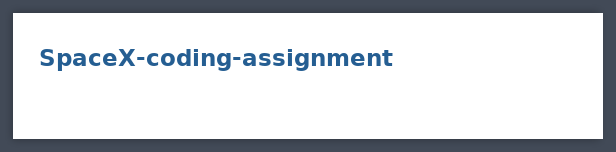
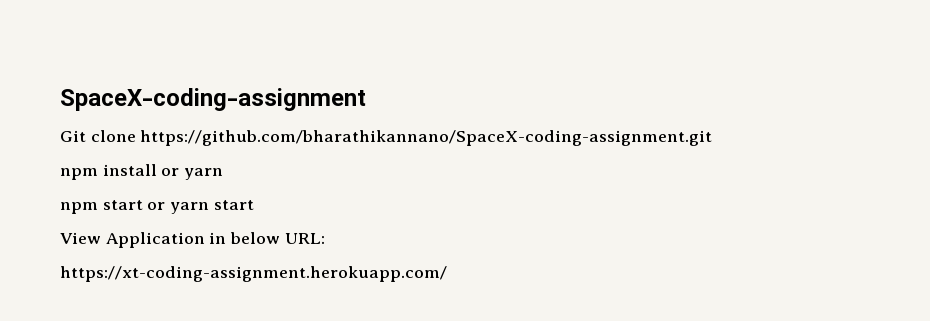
+ Git clone https://github.com/bharathikannano/SpaceX-coding-assignment.git
+ npm install or yarn
+ npm start or yarn start
+ View Application in below URL:
+ https://xt-coding-assignment.herokuapp.com/

